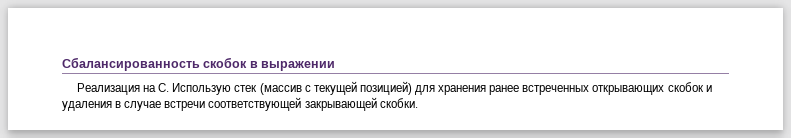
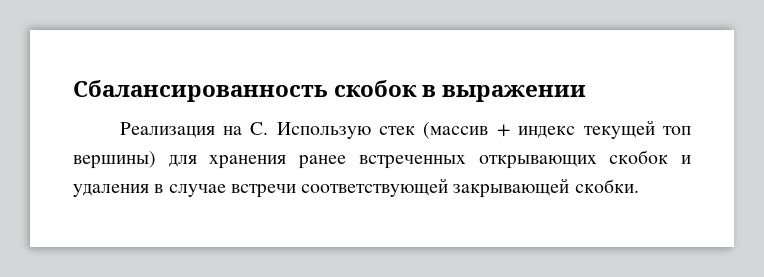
- Реализация на C. Использую стек (массив с текущей позицией) для хранения ранее встреченных открывающих скобок и удаления в случае встречи соответствующей закрывающей скобки.
+ Реализация на C. Использую стек (массив + индекс текущей топ вершины) для хранения ранее встреченных открывающих скобок и удаления в случае встречи соответствующей закрывающей скобки.

